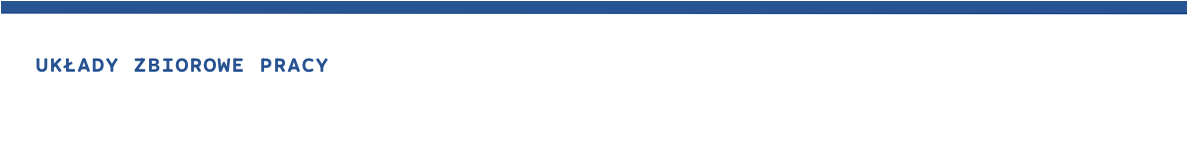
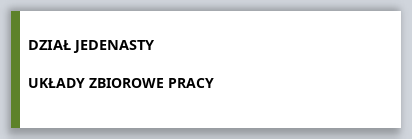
+ DZIAŁ JEDENASTY

